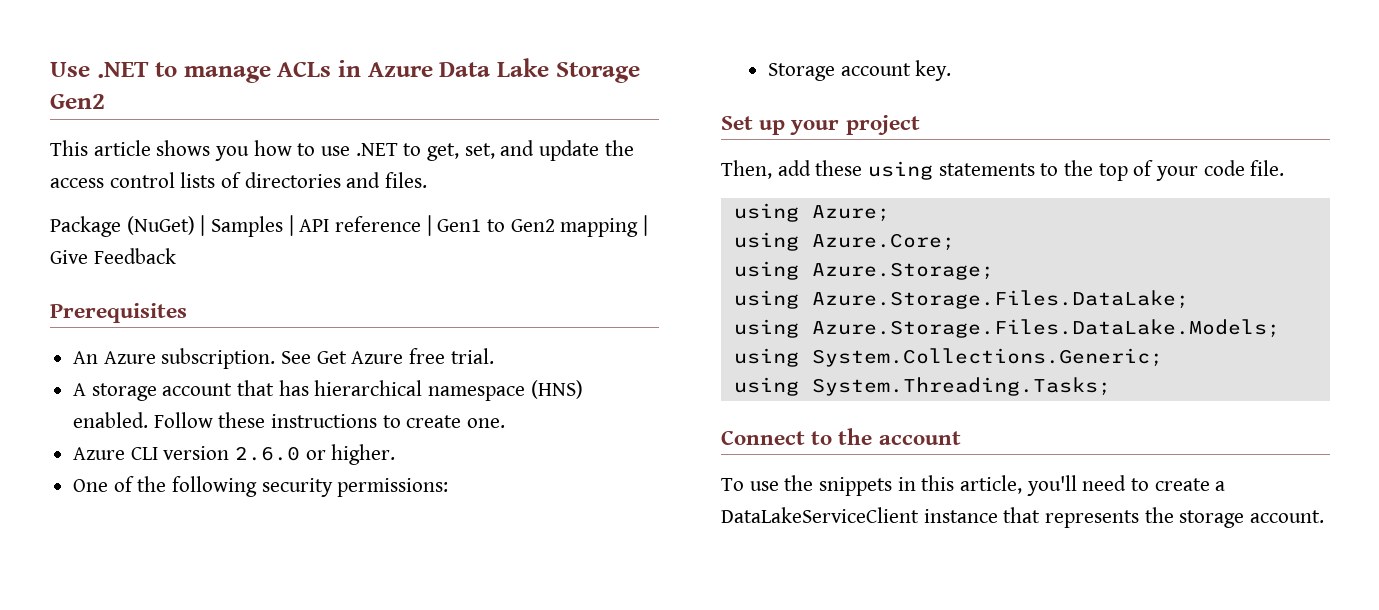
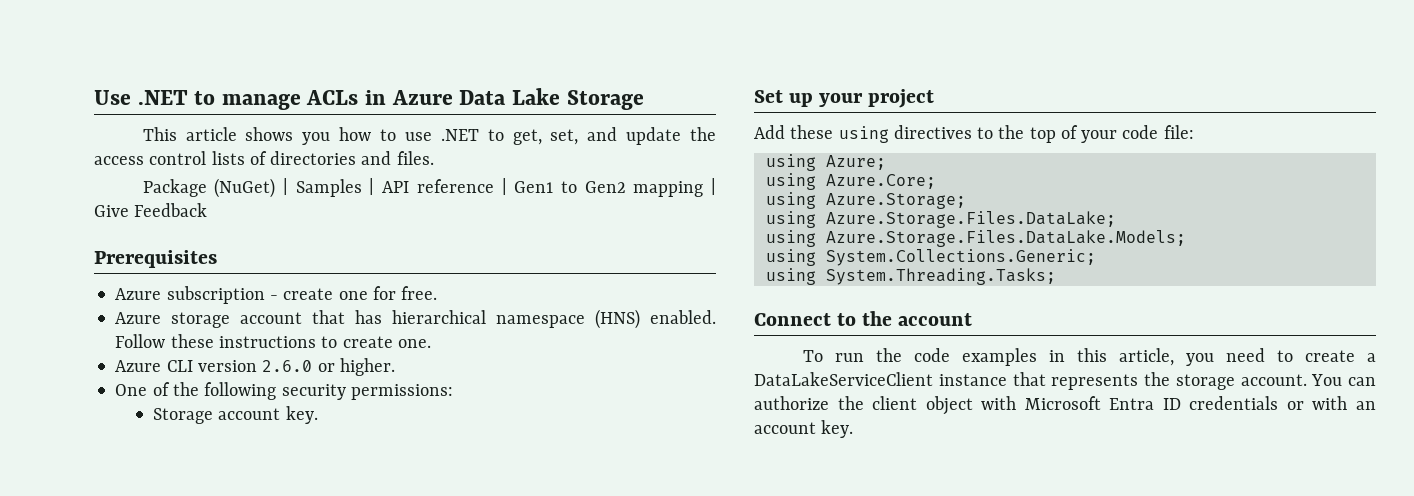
- Use .NET to manage ACLs in Azure Data Lake Storage Gen2
+ Use .NET to manage ACLs in Azure Data Lake Storage
- An Azure subscription. See Get Azure free trial.
- A storage account that has hierarchical namespace (HNS) enabled.
+ Azure subscription - create one for free.
+ Azure storage account that has hierarchical namespace (HNS) enabled.
- Then, add these using statements to the top of your code file.
+ Add these using directives to the top of your code file:
- To use the snippets in this article, you'll need to create a DataLakeServiceClient instance that represents the storage account.
+ To run the code examples in this article, you need to create a DataLakeServiceClient instance that represents the storage account.
+ You can authorize the client object with Microsoft Entra ID credentials or with an account key.

